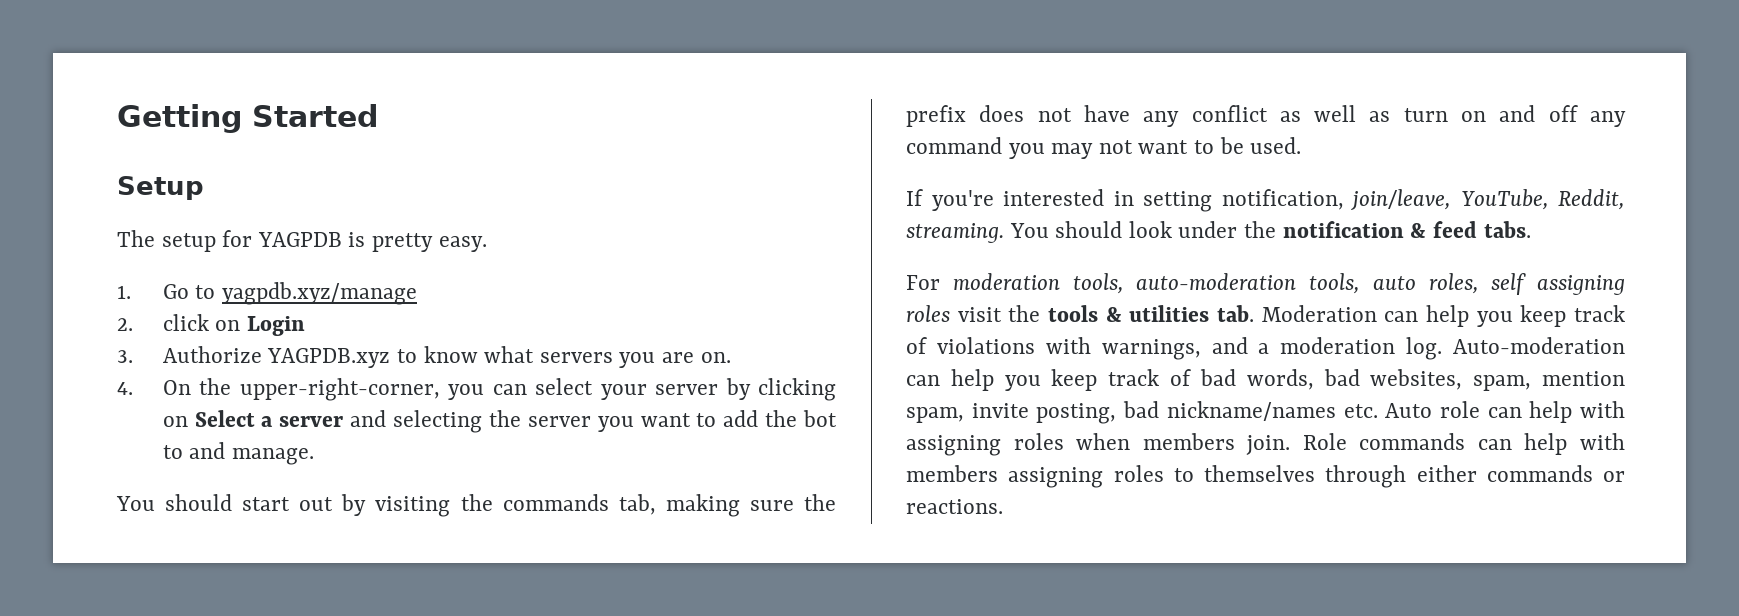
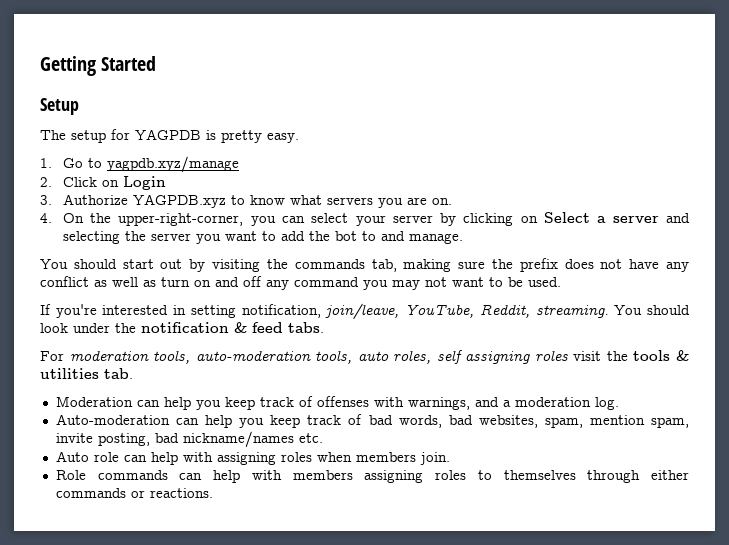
- 2. click on Login
+ 2. Click on Login
- For moderation tools, auto-moderation tools, auto roles, self assigning roles visit the tools & utilities tab. Moderation can help you keep track of violations with warnings, and a moderation log. Auto-moderation can help you keep track of bad words, bad websites, spam, mention spam, invite posting, bad nickname/names etc. Auto role can help with assigning roles when members join. Role commands can help with members assigning roles to themselves through either commands or reactions.
+ For moderation tools, auto-moderation tools, auto roles, self assigning roles visit the tools & utilities tab.
+ Moderation can help you keep track of offenses with warnings, and a moderation log.
+ Auto-moderation can help you keep track of bad words, bad websites, spam, mention spam, invite posting, bad nickname/names etc.
+ Auto role can help with assigning roles when members join.
+ Role commands can help with members assigning roles to themselves through either commands or reactions.

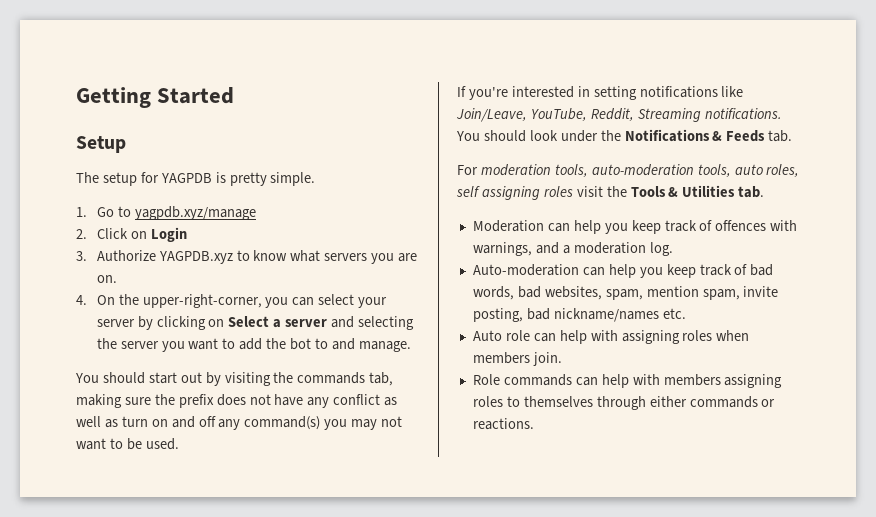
- The setup for YAGPDB is pretty easy.
+ The setup for YAGPDB is pretty simple.
- You should start out by visiting the commands tab, making sure the prefix does not have any conflict as well as turn on and off any command you may not want to be used.
+ You should start out by visiting the commands tab, making sure the prefix does not have any conflict as well as turn on and off any command(s) you may not want to be used.
- If you're interested in setting notification, join/leave, YouTube, Reddit, streaming.
+ If you're interested in setting notifications like Join/Leave, YouTube, Reddit, Streaming notifications.
- You should look under the notification & feed tabs.
+ You should look under the Notifications & Feeds tab.
- For moderation tools, auto-moderation tools, auto roles, self assigning roles visit the tools & utilities tab.
+ For moderation tools, auto-moderation tools, auto roles, self assigning roles visit the Tools & Utilities tab.
- Moderation can help you keep track of offenses with warnings, and a moderation log.
+ Moderation can help you keep track of offences with warnings, and a moderation log.

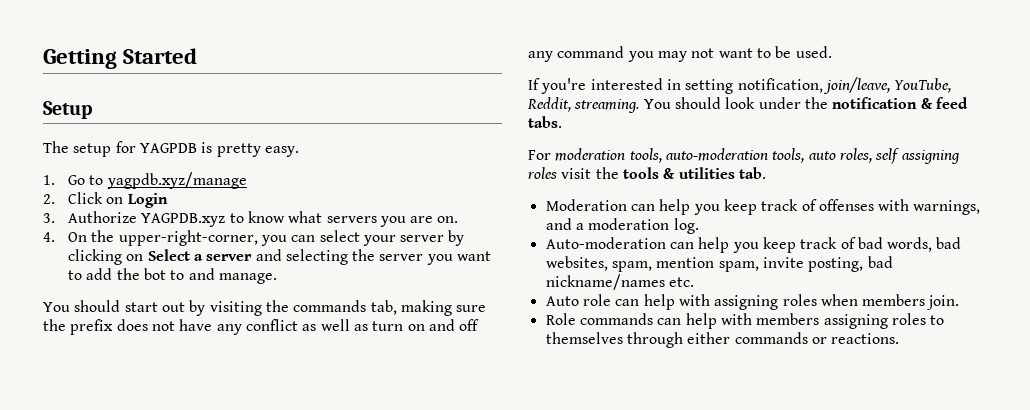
- The setup for YAGPDB is pretty simple.
+ The setup for YAGPDB is pretty easy.
- You should start out by visiting the commands tab, making sure the prefix does not have any conflict as well as turn on and off any command(s) you may not want to be used.
+ You should start out by visiting the commands tab, making sure the prefix does not have any conflict as well as turn on and off any command you may not want to be used.
- If you're interested in setting notifications like Join/Leave, YouTube, Reddit, Streaming notifications.
+ If you're interested in setting notification, join/leave, YouTube, Reddit, streaming.
- You should look under the Notifications & Feeds tab.
+ You should look under the notification & feed tabs.
- For moderation tools, auto-moderation tools, auto roles, self assigning roles visit the Tools & Utilities tab.
+ For moderation tools, auto-moderation tools, auto roles, self assigning roles visit the tools & utilities tab.
- Moderation can help you keep track of offences with warnings, and a moderation log.
+ Moderation can help you keep track of offenses with warnings, and a moderation log.

